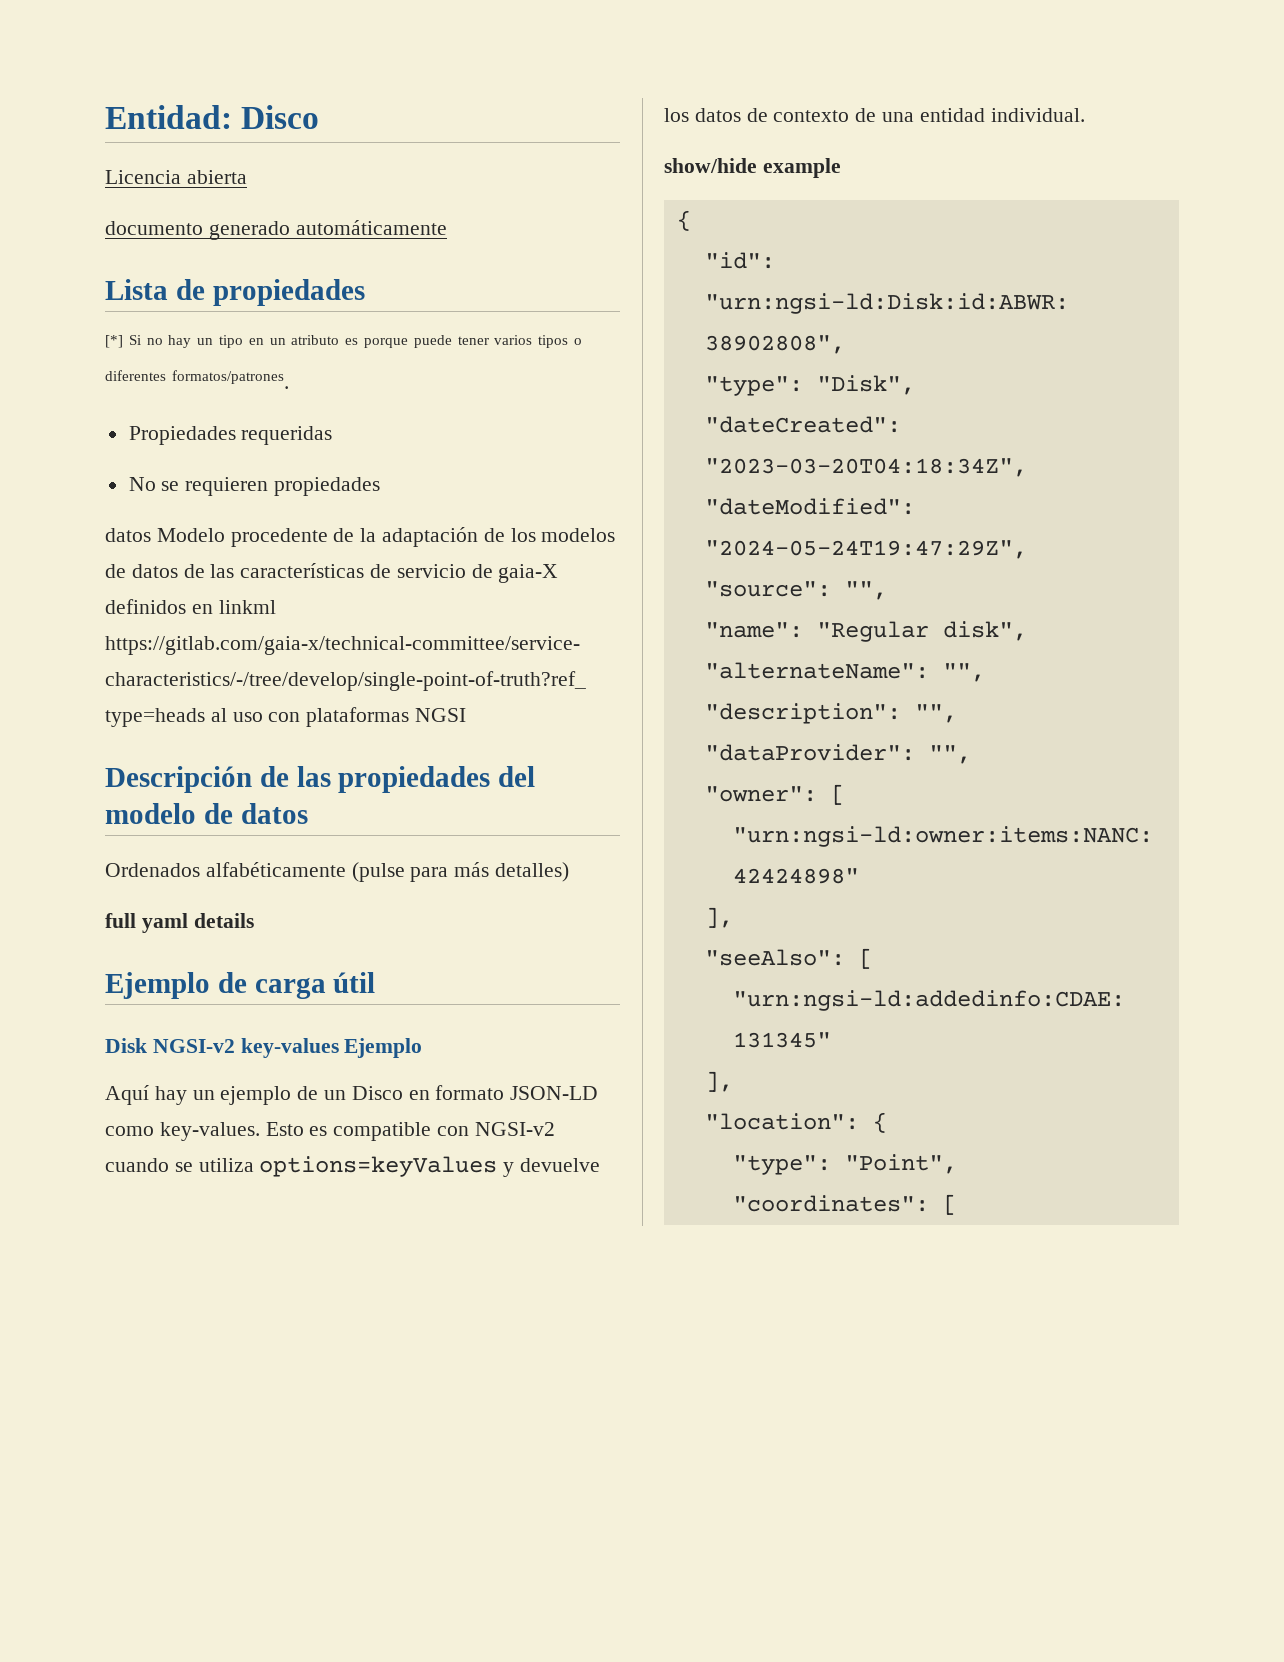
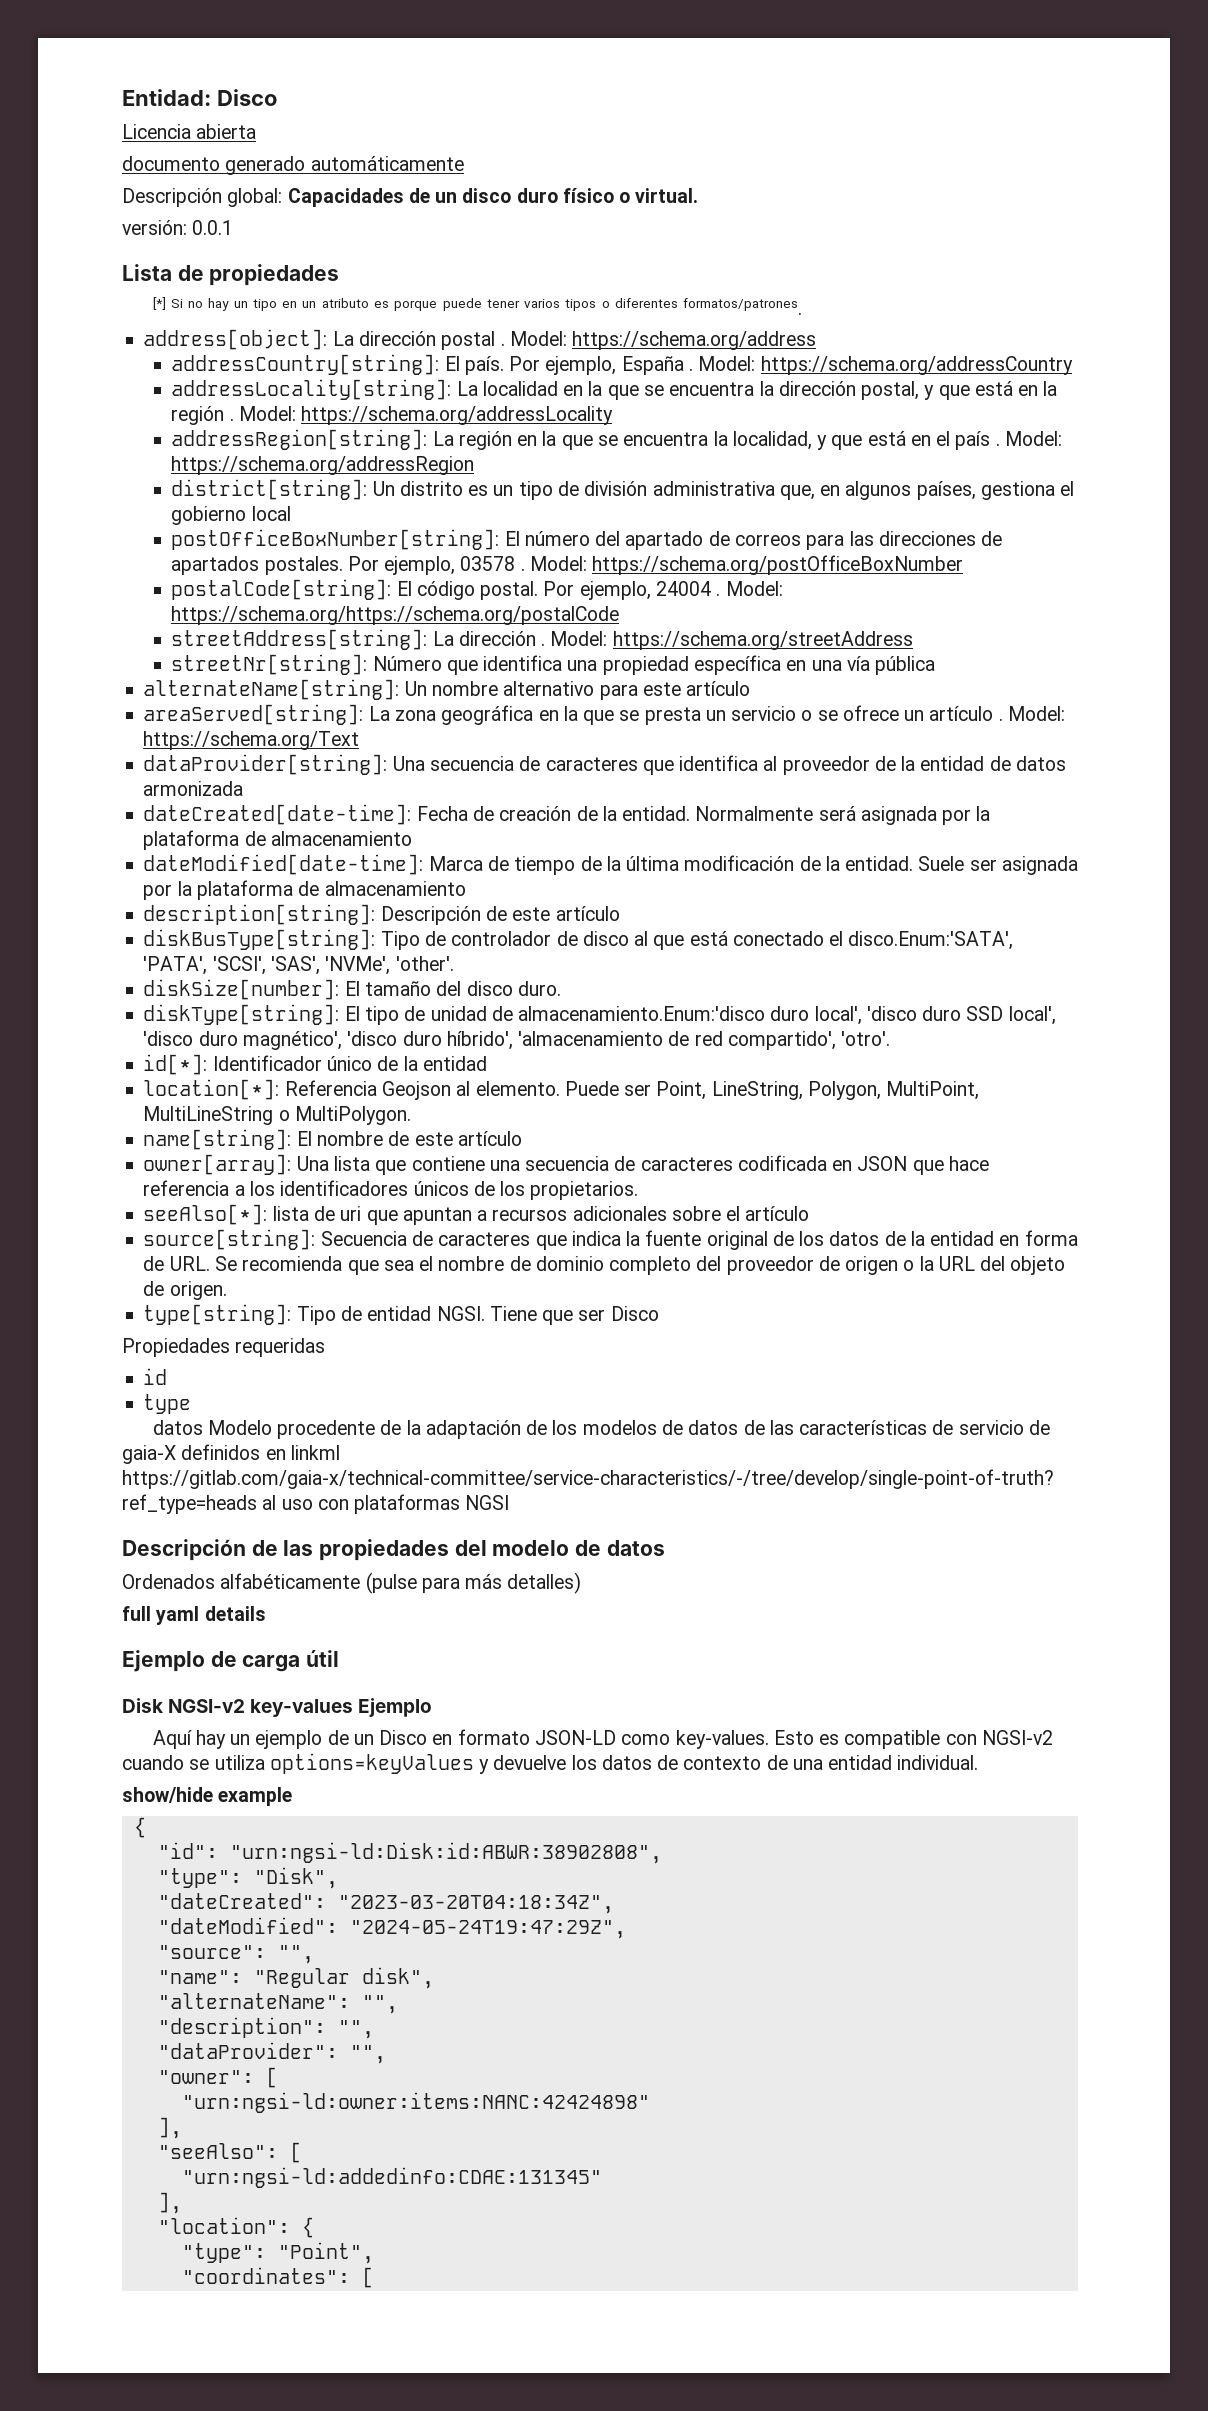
+ Descripción global: Capacidades de un disco duro físico o virtual.
+ versión: 0.0.1
+ address[object]: La dirección postal . Model: https://schema.org/address
+ addressCountry[string]: El país. Por ejemplo, España . Model: https://schema.org/addressCountry
+ addressLocality[string]: La localidad en la que se encuentra la dirección postal, y que está en la región . Model: https://schema.org/addressLocality
+ addressRegion[string]: La región en la que se encuentra la localidad, y que está en el país . Model: https://schema.org/addressRegion
+ district[string]: Un distrito es un tipo de división administrativa que, en algunos países, gestiona el gobierno local
+ postOfficeBoxNumber[string]: El número del apartado de correos para las direcciones de apartados postales. Por ejemplo, 03578 . Model: https://schema.org/postOfficeBoxNumber
+ postalCode[string]: El código postal. Por ejemplo, 24004 . Model: https://schema.org/https://schema.org/postalCode
+ streetAddress[string]: La dirección . Model: https://schema.org/streetAddress
+ streetNr[string]: Número que identifica una propiedad específica en una vía pública
+ alternateName[string]: Un nombre alternativo para este artículo
+ areaServed[string]: La zona geográfica en la que se presta un servicio o se ofrece un artículo . Model: https://schema.org/Text
+ dataProvider[string]: Una secuencia de caracteres que identifica al proveedor de la entidad de datos armonizada
+ dateCreated[date-time]: Fecha de creación de la entidad. Normalmente será asignada por la plataforma de almacenamiento
+ dateModified[date-time]: Marca de tiempo de la última modificación de la entidad. Suele ser asignada por la plataforma de almacenamiento
+ description[string]: Descripción de este artículo
+ diskBusType[string]: Tipo de controlador de disco al que está conectado el disco.Enum:'SATA', 'PATA', 'SCSI', 'SAS', 'NVMe', 'other'.
+ diskSize[number]: El tamaño del disco duro.
+ diskType[string]: El tipo de unidad de almacenamiento.Enum:'disco duro local', 'disco duro SSD local', 'disco duro magnético', 'disco duro híbrido', 'almacenamiento de red compartido', 'otro'.
+ id[*]: Identificador único de la entidad
+ location[*]: Referencia Geojson al elemento. Puede ser Point, LineString, Polygon, MultiPoint, MultiLineString o MultiPolygon.
+ name[string]: El nombre de este artículo
+ owner[array]: Una lista que contiene una secuencia de caracteres codificada en JSON que hace referencia a los identificadores únicos de los propietarios.
+ seeAlso[*]: lista de uri que apuntan a recursos adicionales sobre el artículo
+ source[string]: Secuencia de caracteres que indica la fuente original de los datos de la entidad en forma de URL. Se recomienda que sea el nombre de dominio completo del proveedor de origen o la URL del objeto de origen.
+ type[string]: Tipo de entidad NGSI. Tiene que ser Disco
  Propiedades requeridas
- No se requieren propiedades
+ id
+ type

